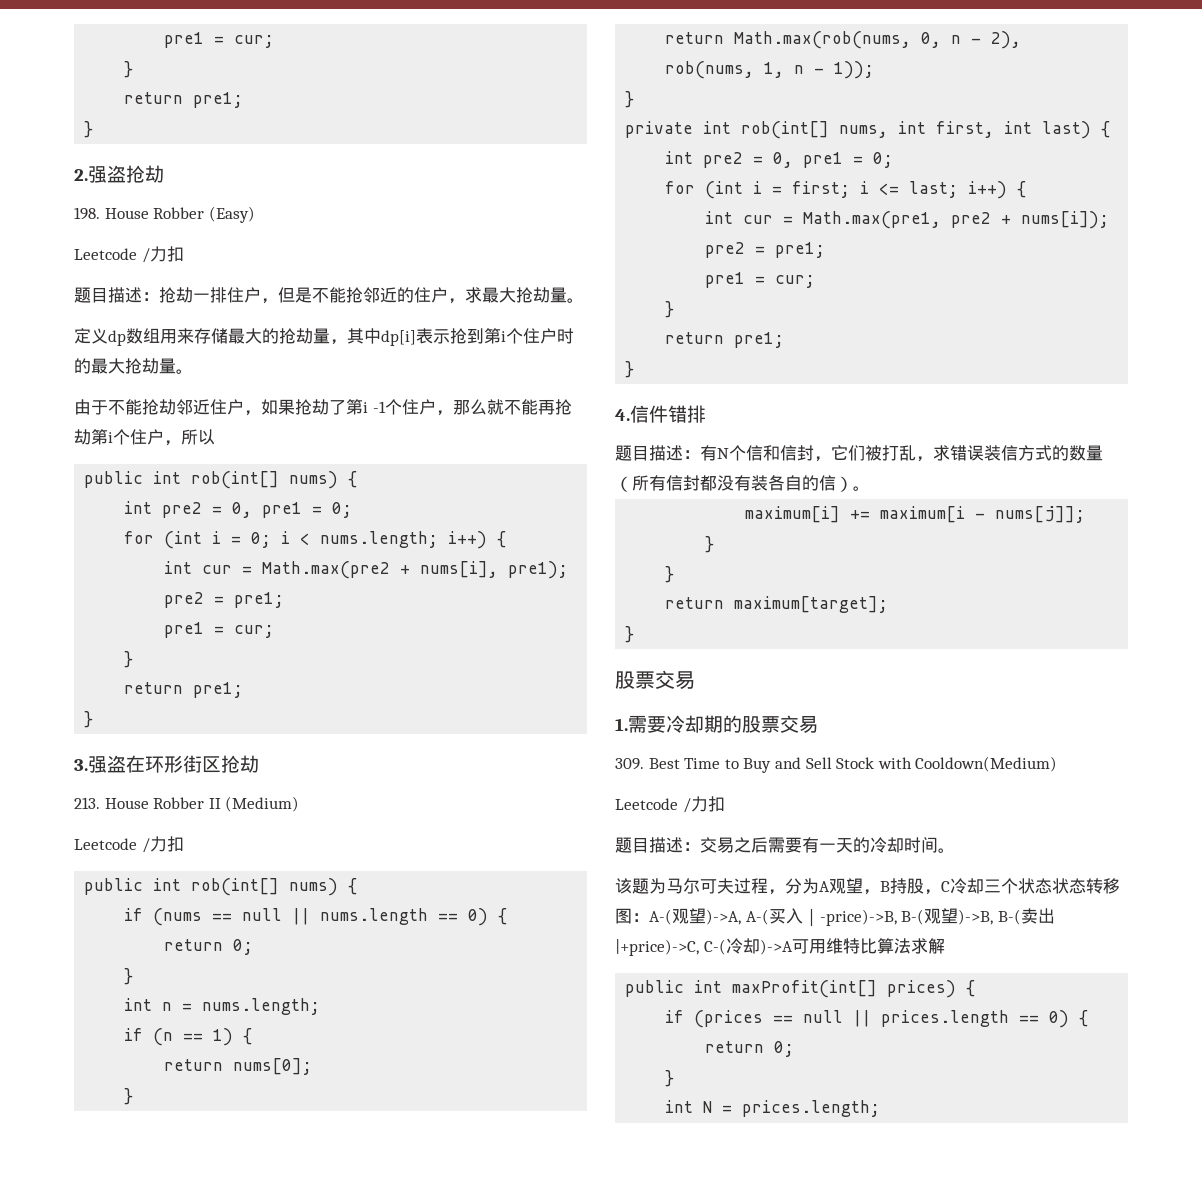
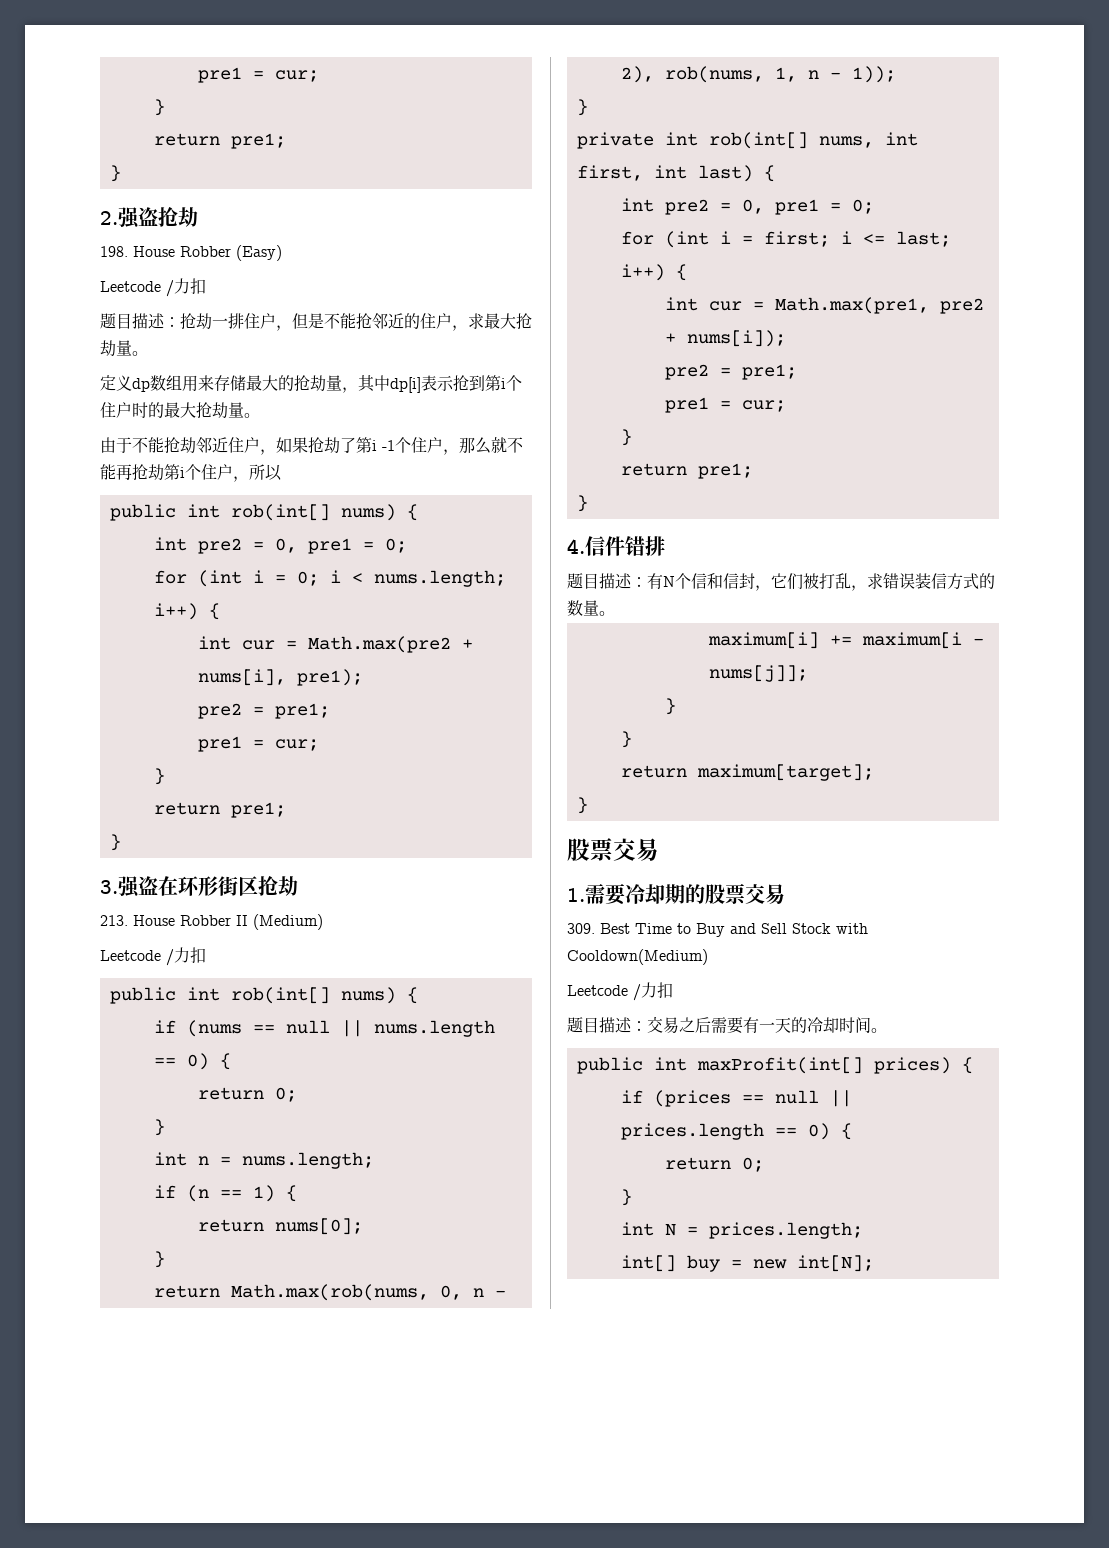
- 题目描述：有N个信和信封，它们被打乱，求错误装信方式的数量（所有信封都没有装各自的信）。
+ 题目描述：有N个信和信封，它们被打乱，求错误装信方式的数量。
- 该题为马尔可夫过程，分为A观望，B持股，C冷却三个状态状态转移图：A-(观望)->A, A-(买入｜-price)->B, B-(观望)->B, B-(卖出|+price)->C, C-(冷却)->A可用维特比算法求解
+ int[] buy = new int[N];

